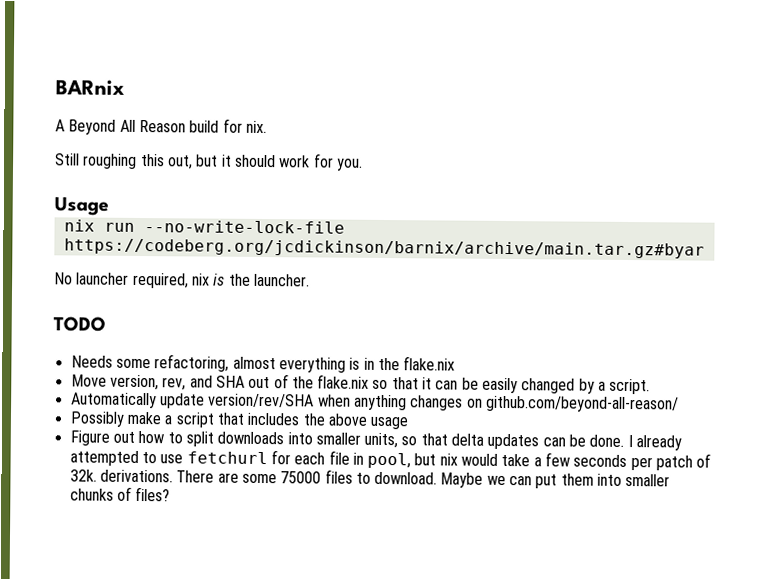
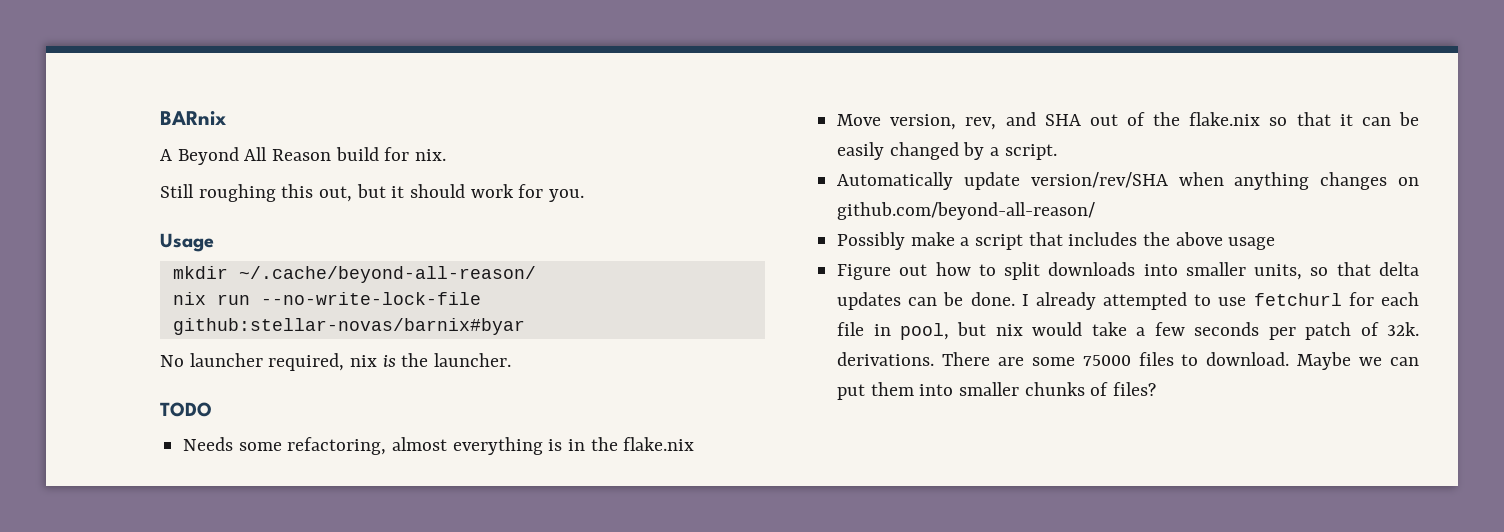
+ mkdir ~/.cache/beyond-all-reason/
- nix run --no-write-lock-file https://codeberg.org/jcdickinson/barnix/archive/main.tar.gz#byar
+ nix run --no-write-lock-file github:stellar-novas/barnix#byar

